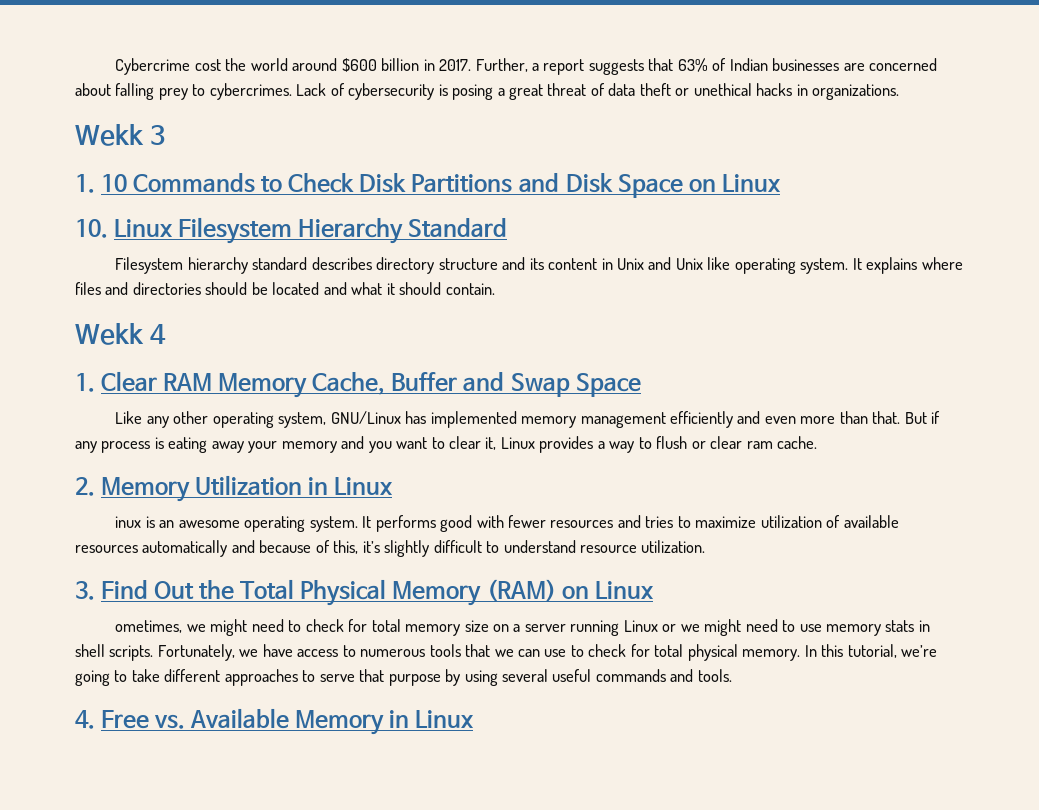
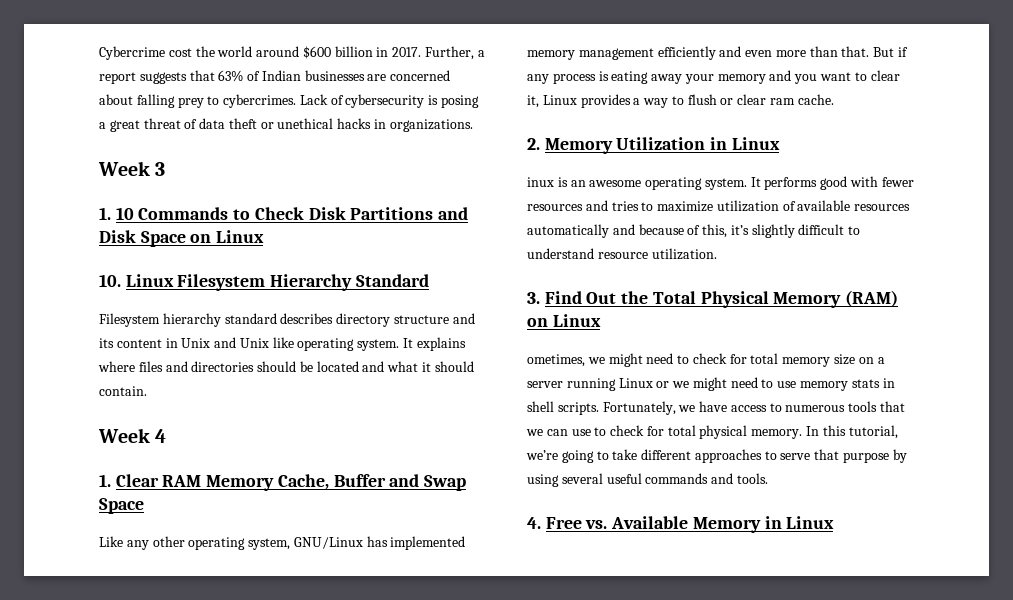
- Wekk 3
+ Week 3
- Wekk 4
+ Week 4

